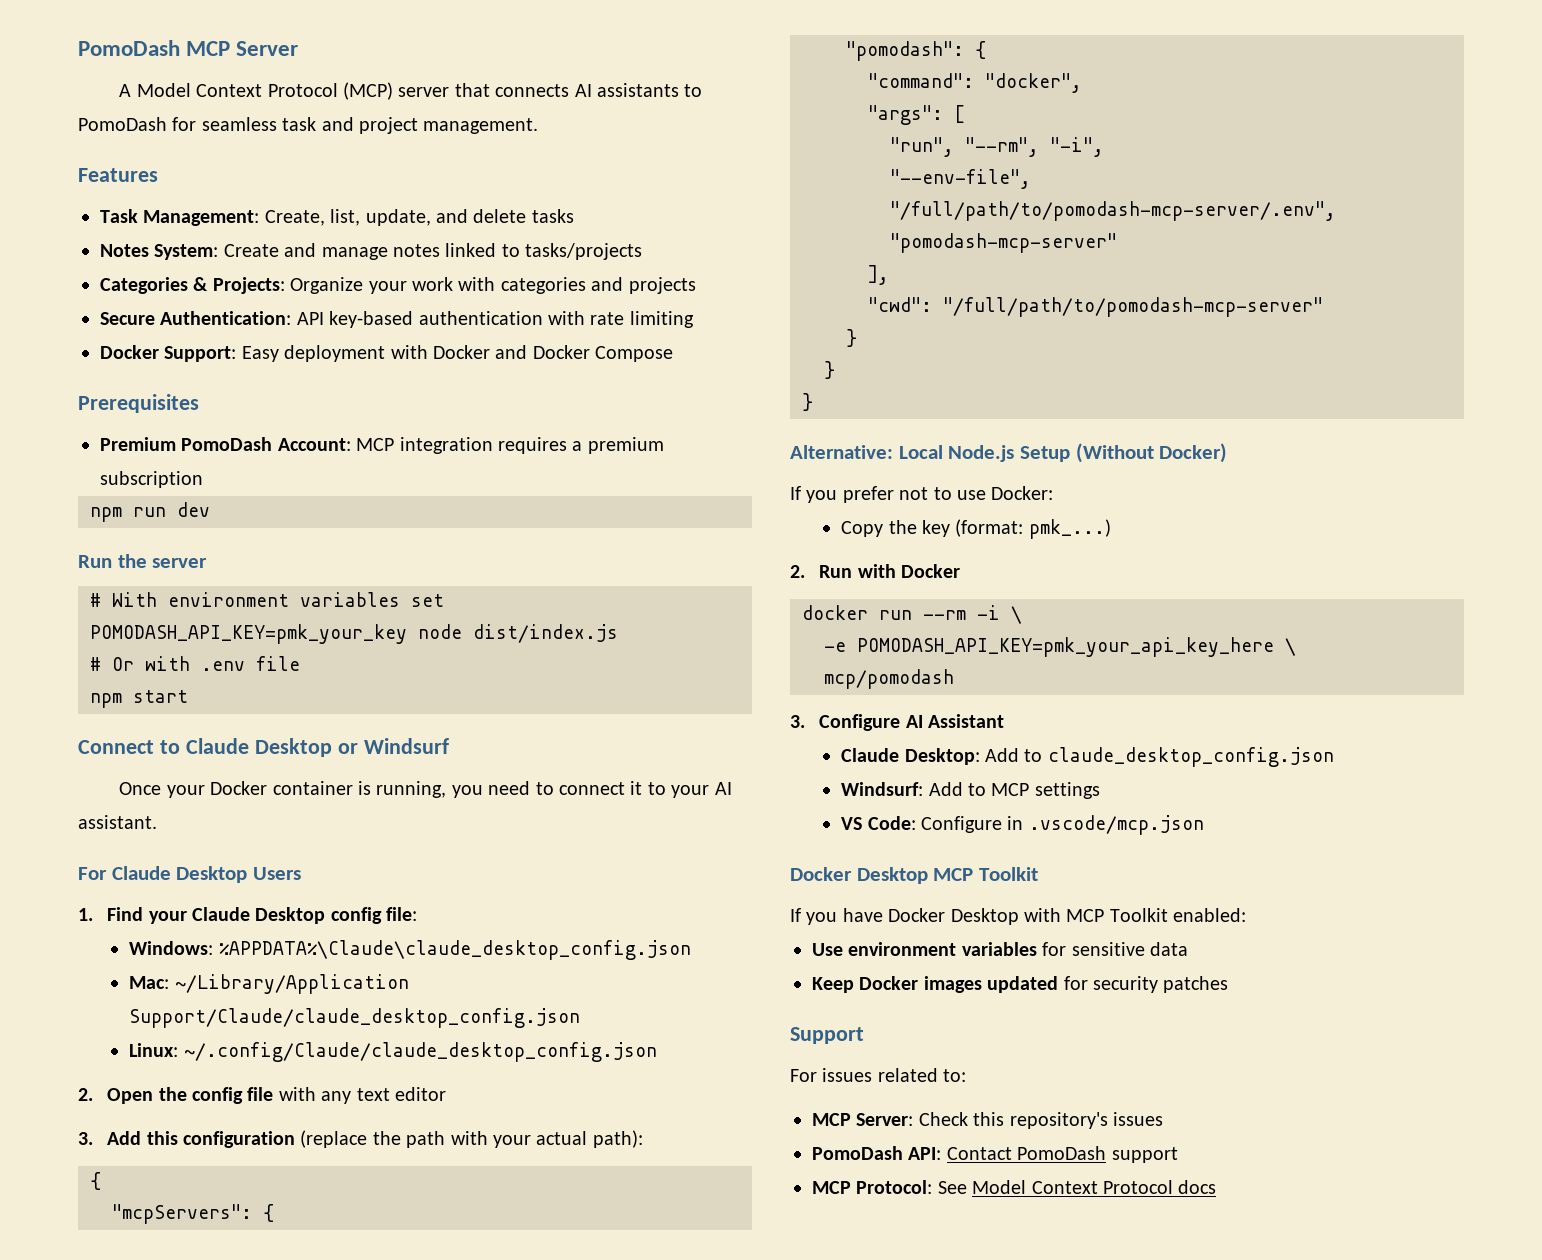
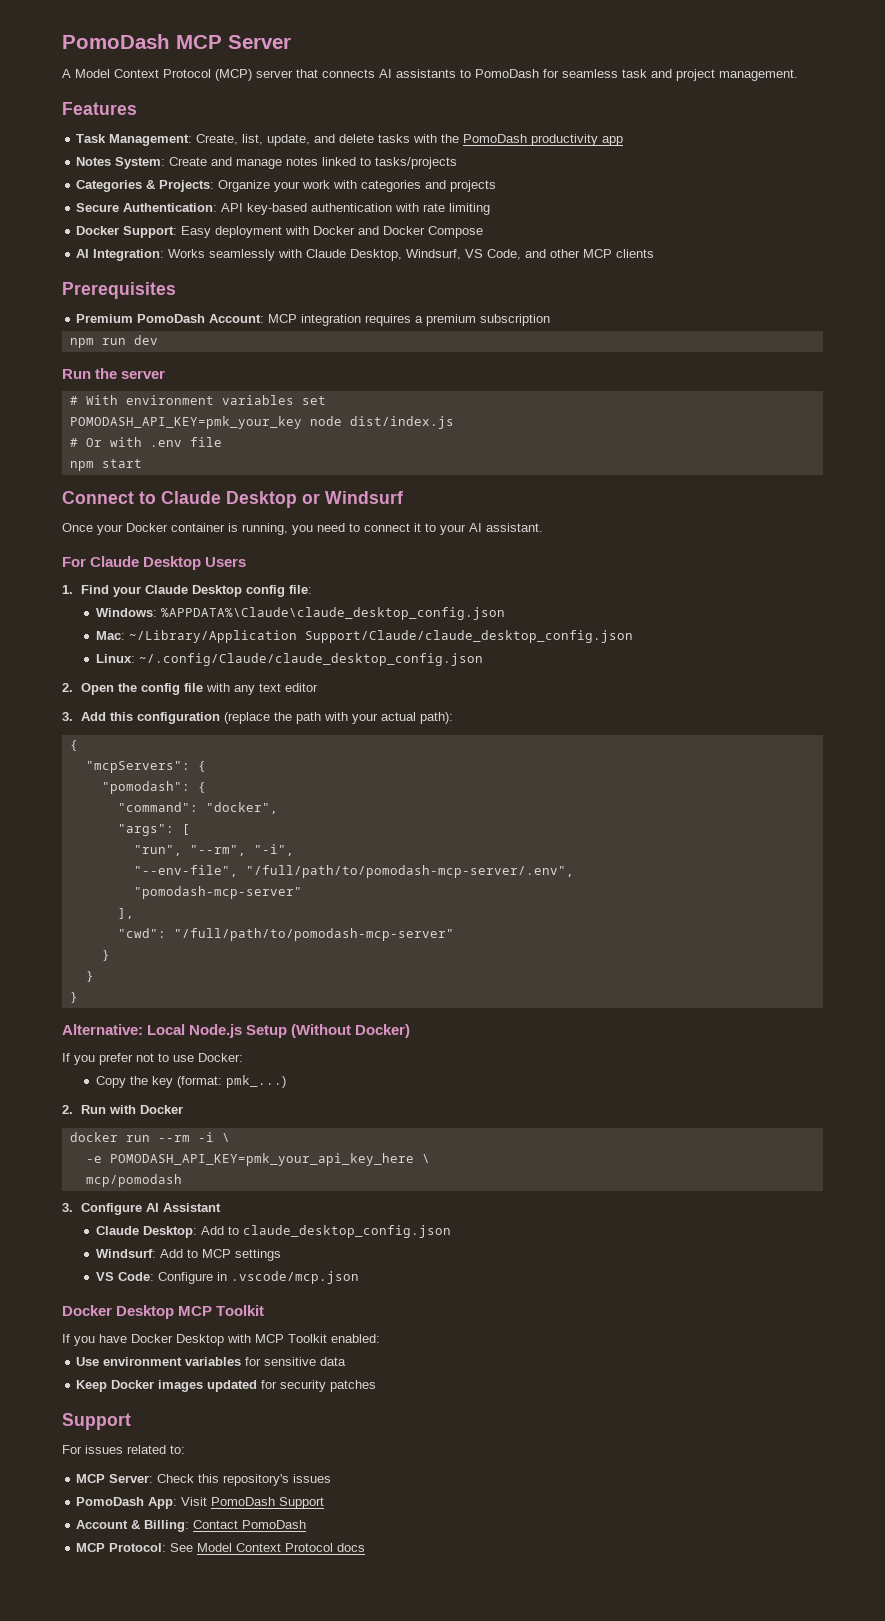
- Task Management: Create, list, update, and delete tasks
+ Task Management: Create, list, update, and delete tasks with the PomoDash productivity app
+ AI Integration: Works seamlessly with Claude Desktop, Windsurf, VS Code, and other MCP clients
- PomoDash API: Contact PomoDash support
+ PomoDash App: Visit PomoDash Support
+ Account & Billing: Contact PomoDash

